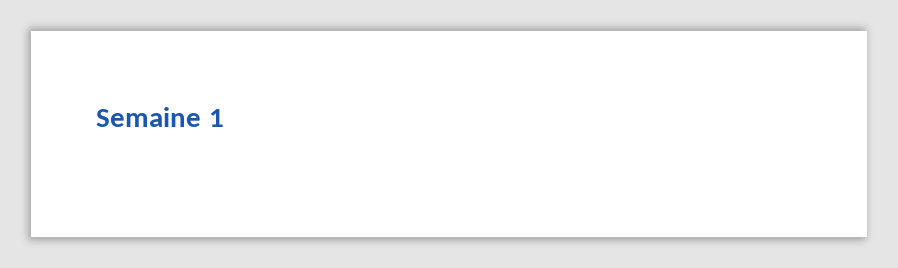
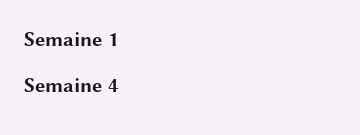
+ Semaine 4

